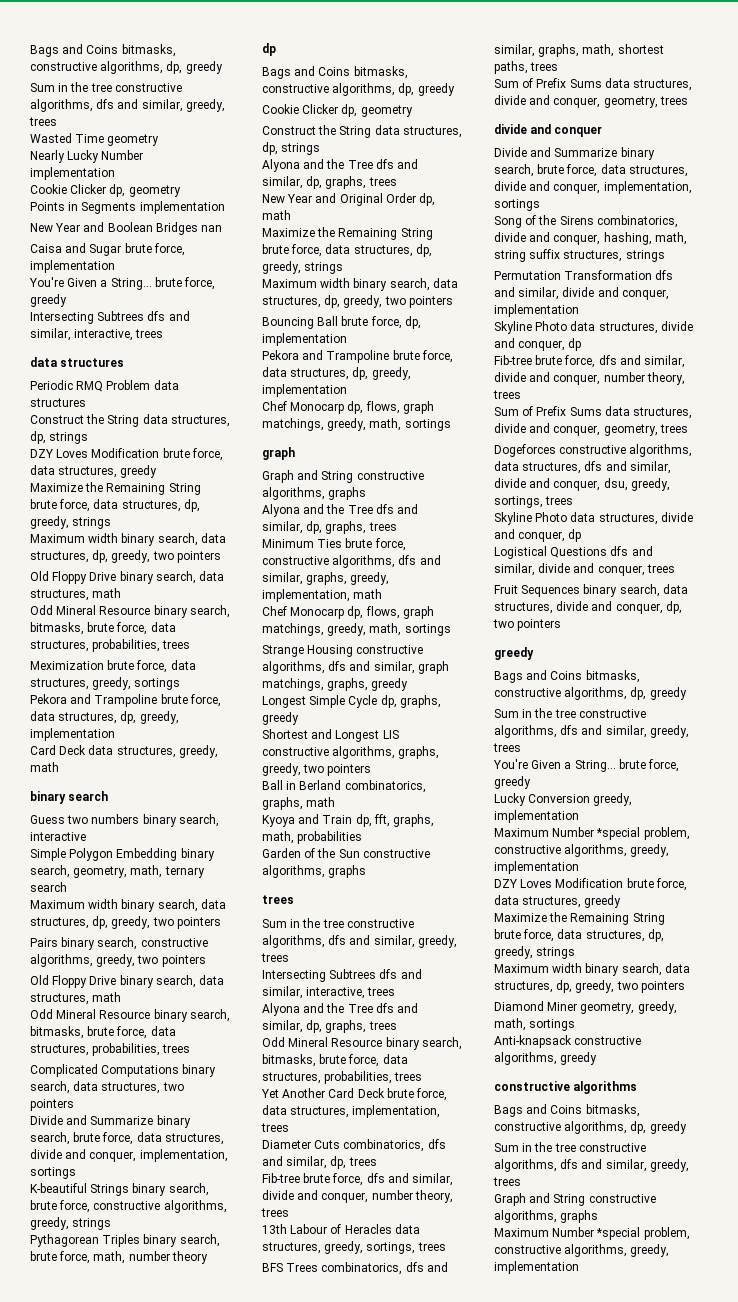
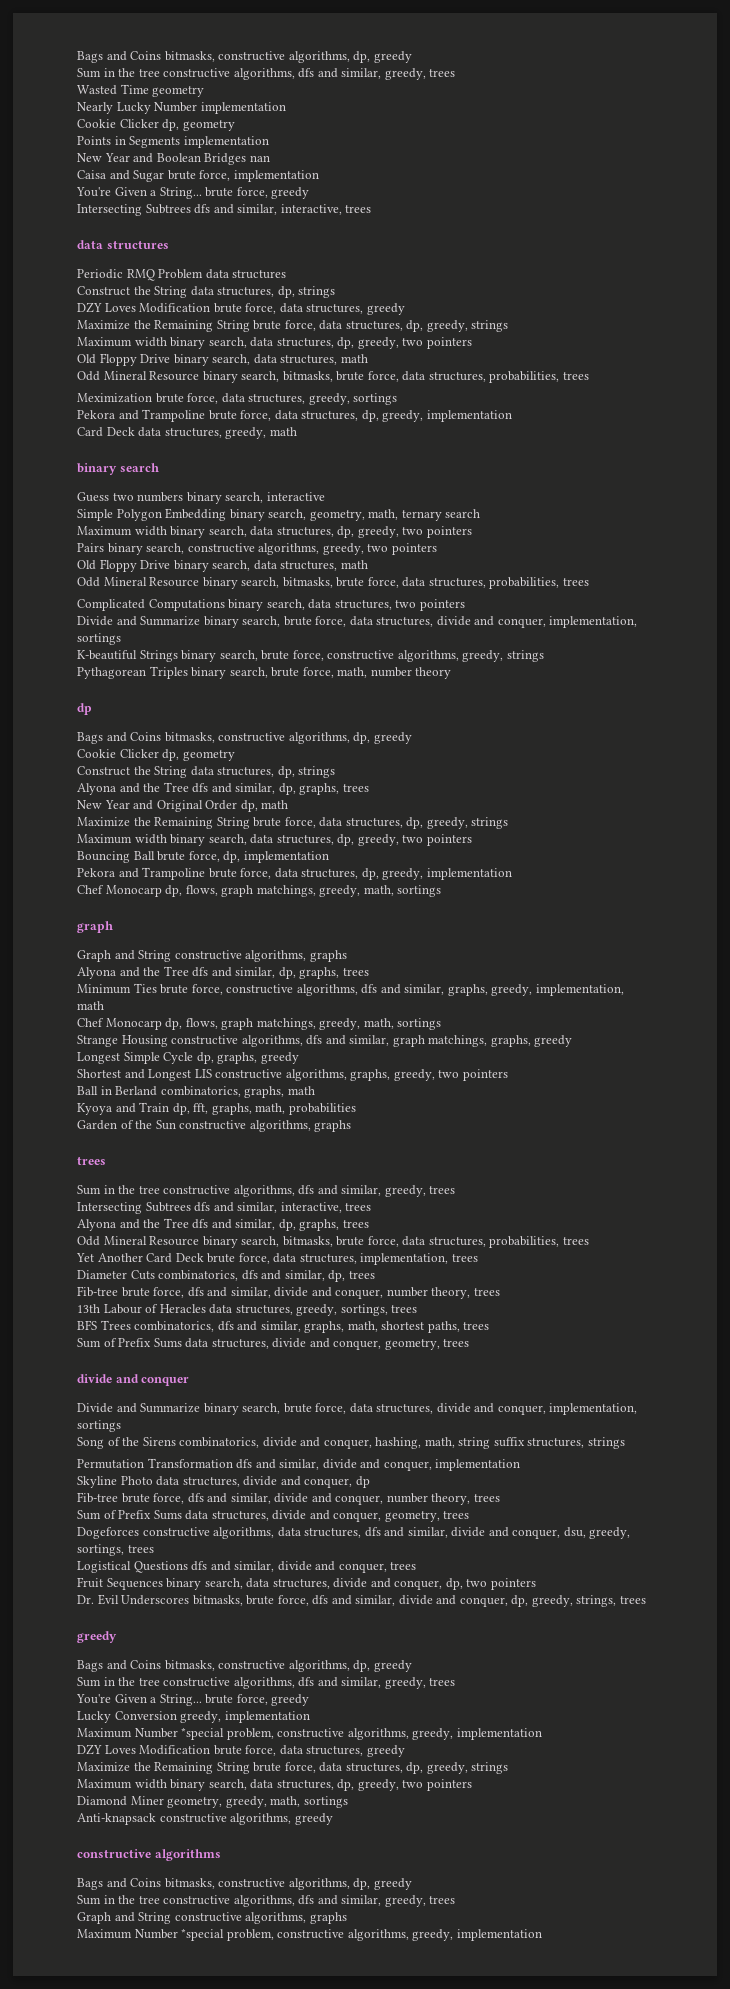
  Dogeforces constructive algorithms, data structures, dfs and similar, divide and conquer, dsu, greedy, sortings, trees
- Skyline Photo data structures, divide and conquer, dp
+ Dr. Evil Underscores bitmasks, brute force, dfs and similar, divide and conquer, dp, greedy, strings, trees

